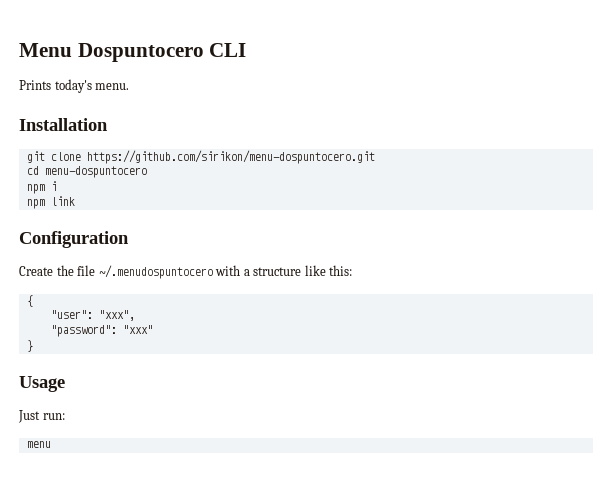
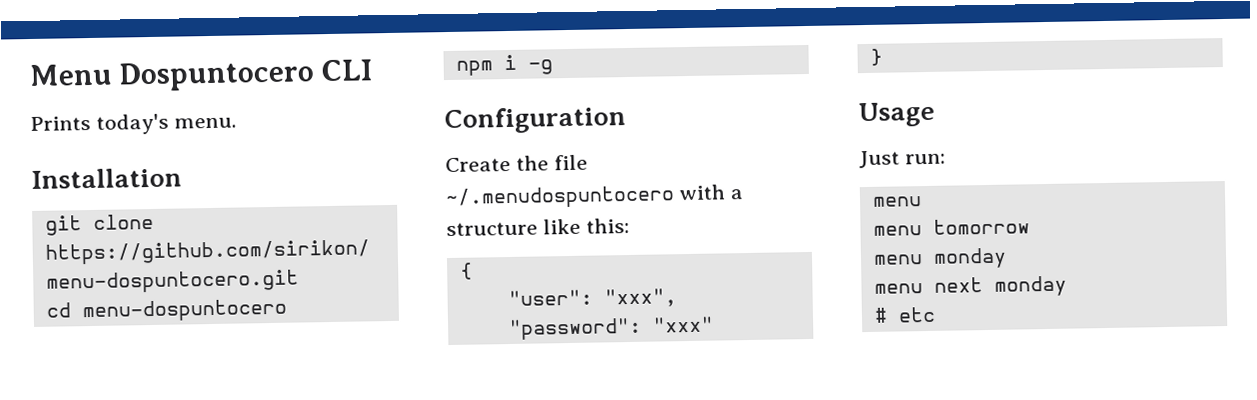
- npm i
- npm link
+ npm i -g
+ menu tomorrow
+ menu monday
+ menu next monday
+ # etc

